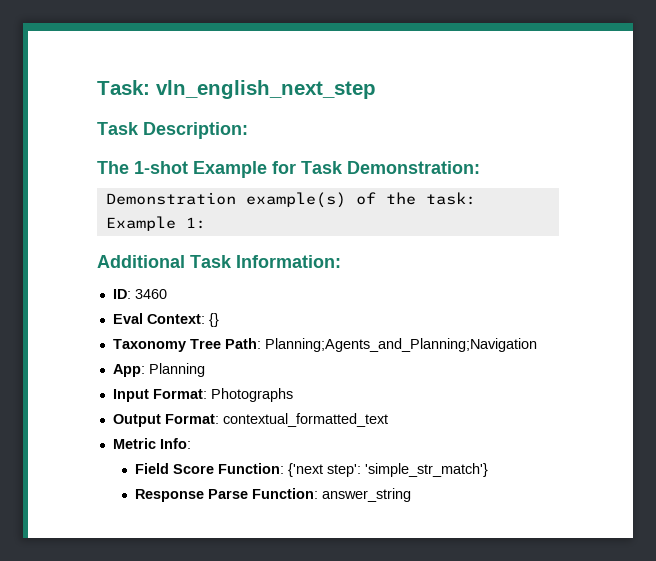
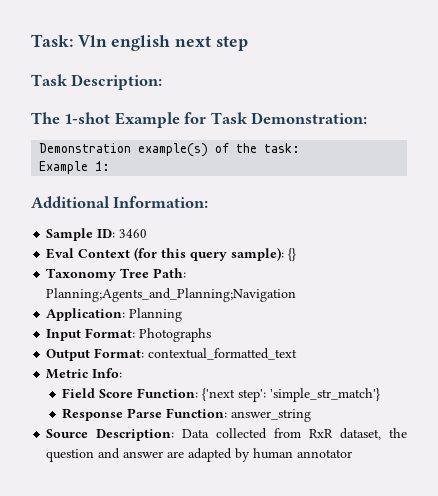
- Task: vln_english_next_step
+ Task: Vln english next step
- Additional Task Information:
+ Additional Information:
- ID: 3460
+ Sample ID: 3460
- Eval Context: {}
+ Eval Context (for this query sample): {}
- App: Planning
+ Application: Planning
+ Source Description: Data collected from RxR dataset, the question and answer are adapted by human annotator

